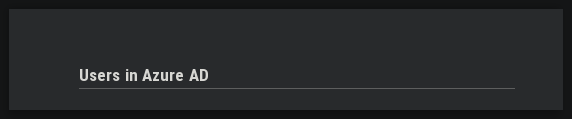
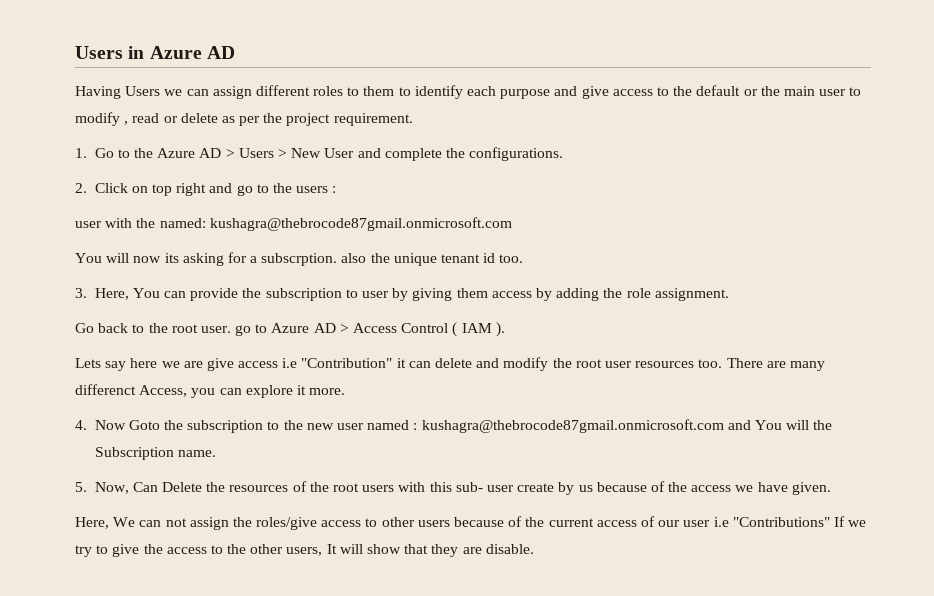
+ Having Users we can assign different roles to them to identify each purpose and give access to the default or the main user to modify , read or delete as per the project requirement.
+ 1. Go to the Azure AD > Users > New User and complete the configurations.
+ 2. Click on top right and go to the users :
+ user with the named: kushagra@thebrocode87gmail.onmicrosoft.com
+ You will now its asking for a subscrption. also the unique tenant id too.
+ 3. Here, You can provide the subscription to user by giving them access by adding the role assignment.
+ Go back to the root user. go to Azure AD > Access Control ( IAM ).
+ Lets say here we are give access i.e "Contribution" it can delete and modify the root user resources too. There are many differenct Access, you can explore it more.
+ 4. Now Goto the subscription to the new user named : kushagra@thebrocode87gmail.onmicrosoft.com and You will the Subscription name.
+ 5. Now, Can Delete the resources of the root users with this sub- user create by us because of the access we have given.
+ Here, We can not assign the roles/give access to other users because of the current access of our user i.e "Contributions" If we try to give the access to the other users, It will show that they are disable.

